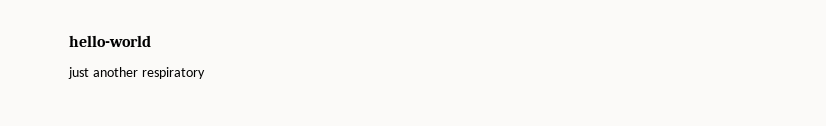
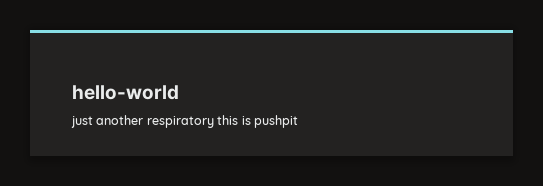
- just another respiratory
+ just another respiratory this is pushpit

